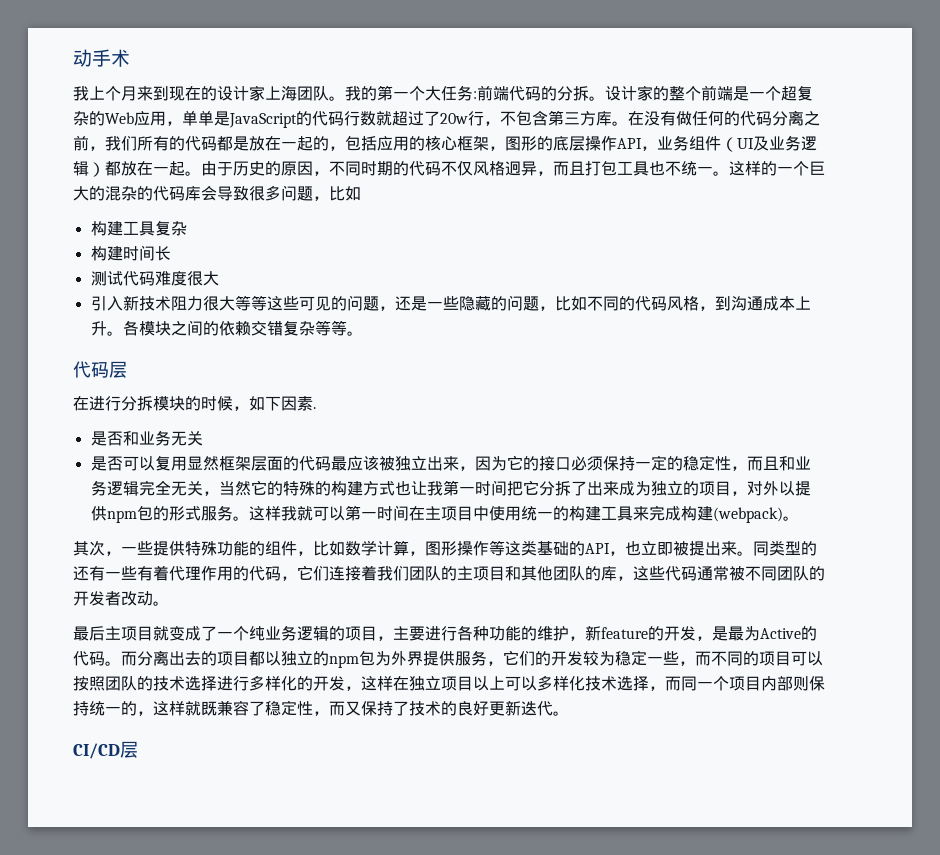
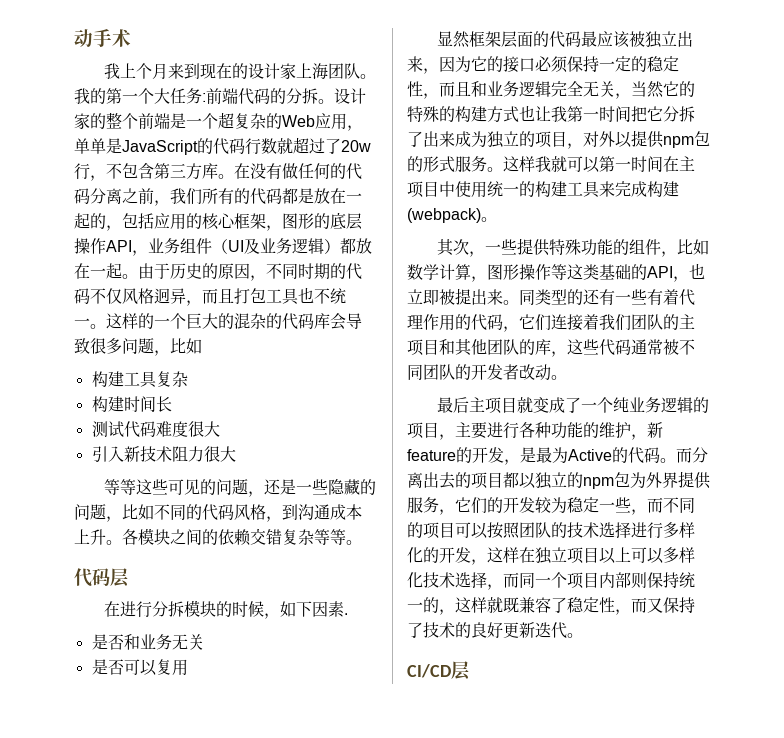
- 引入新技术阻力很大等等这些可见的问题，还是一些隐藏的问题，比如不同的代码风格，到沟通成本上升。
+ 引入新技术阻力很大
+ 等等这些可见的问题，还是一些隐藏的问题，比如不同的代码风格，到沟通成本上升。
- 是否可以复用显然框架层面的代码最应该被独立出来，因为它的接口必须保持一定的稳定性，而且和业务逻辑完全无关，当然它的特殊的构建方式也让我第一时间把它分拆了出来成为独立的项目，对外以提供npm包的形式服务。
+ 是否可以复用
+ 显然框架层面的代码最应该被独立出来，因为它的接口必须保持一定的稳定性，而且和业务逻辑完全无关，当然它的特殊的构建方式也让我第一时间把它分拆了出来成为独立的项目，对外以提供npm包的形式服务。

